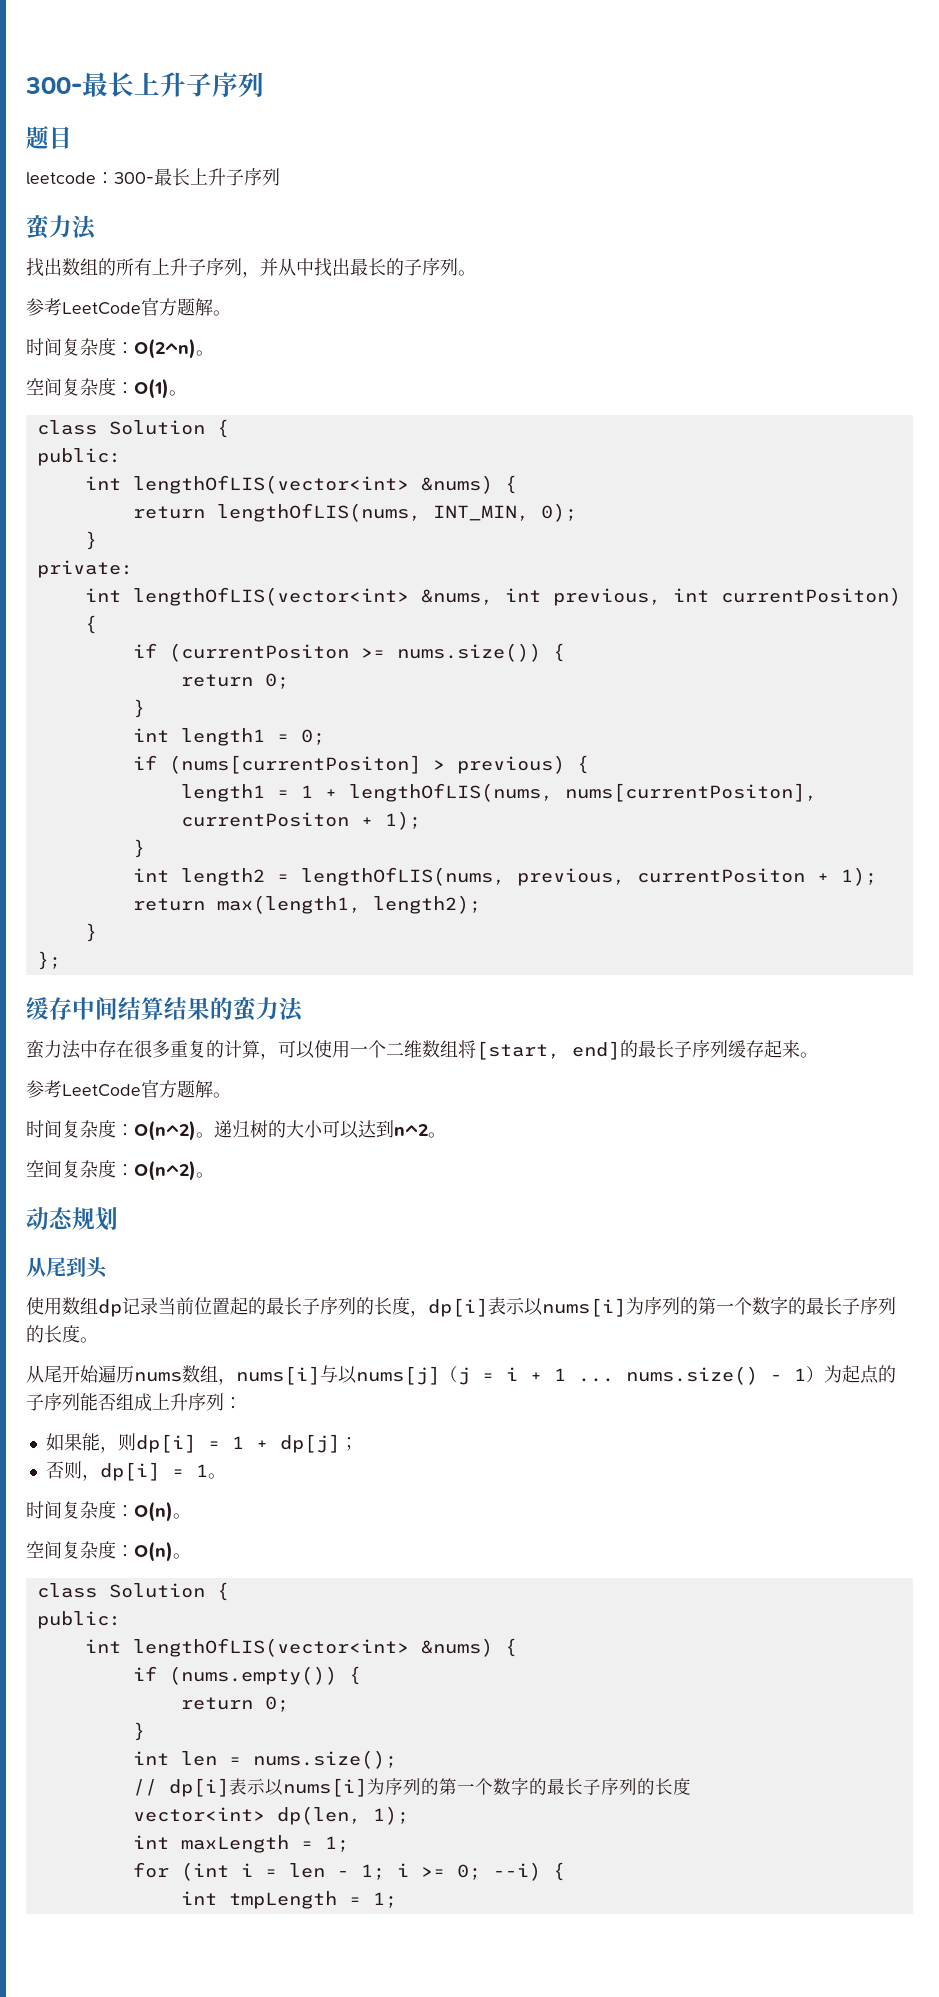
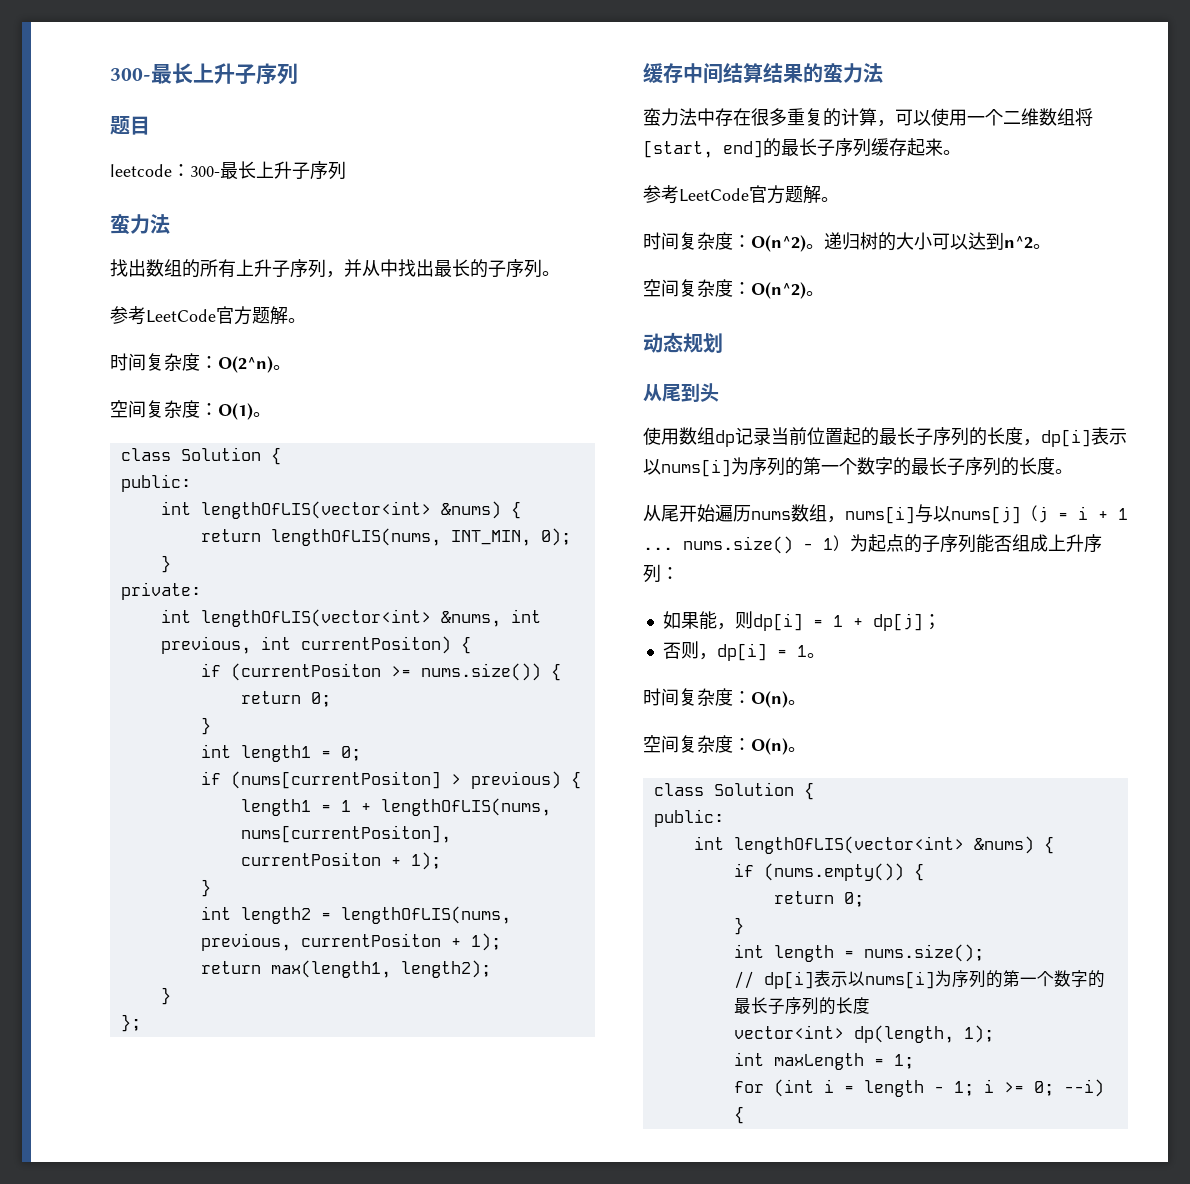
- int len = nums.size();
+ int length = nums.size();
- vector<int> dp(len, 1);
+ vector<int> dp(length, 1);
- for (int i = len - 1; i >= 0; --i) {
+ for (int i = length - 1; i >= 0; --i) {
- int tmpLength = 1;

